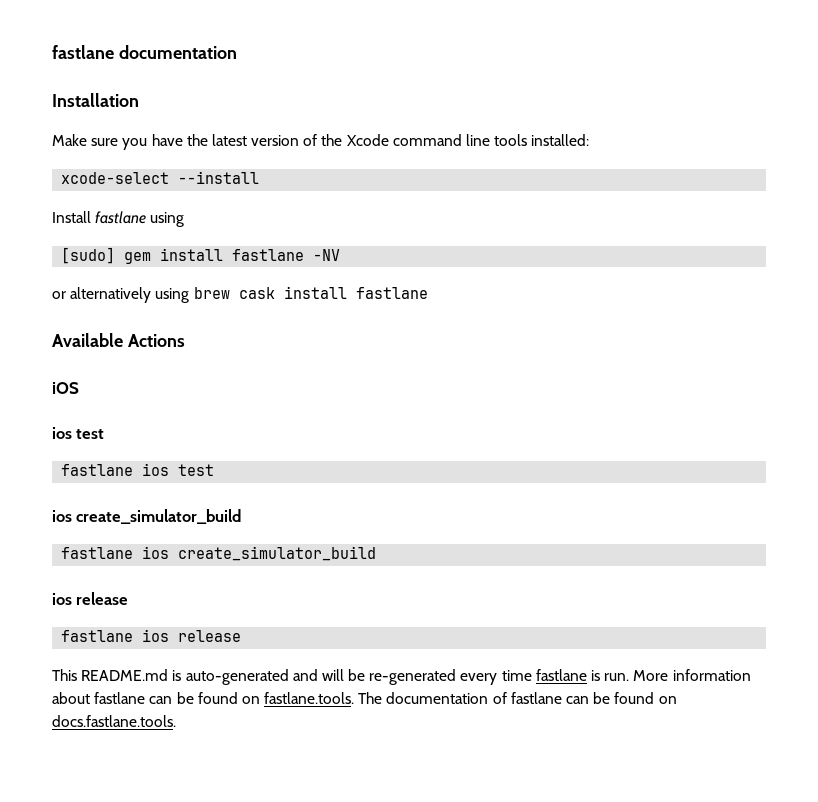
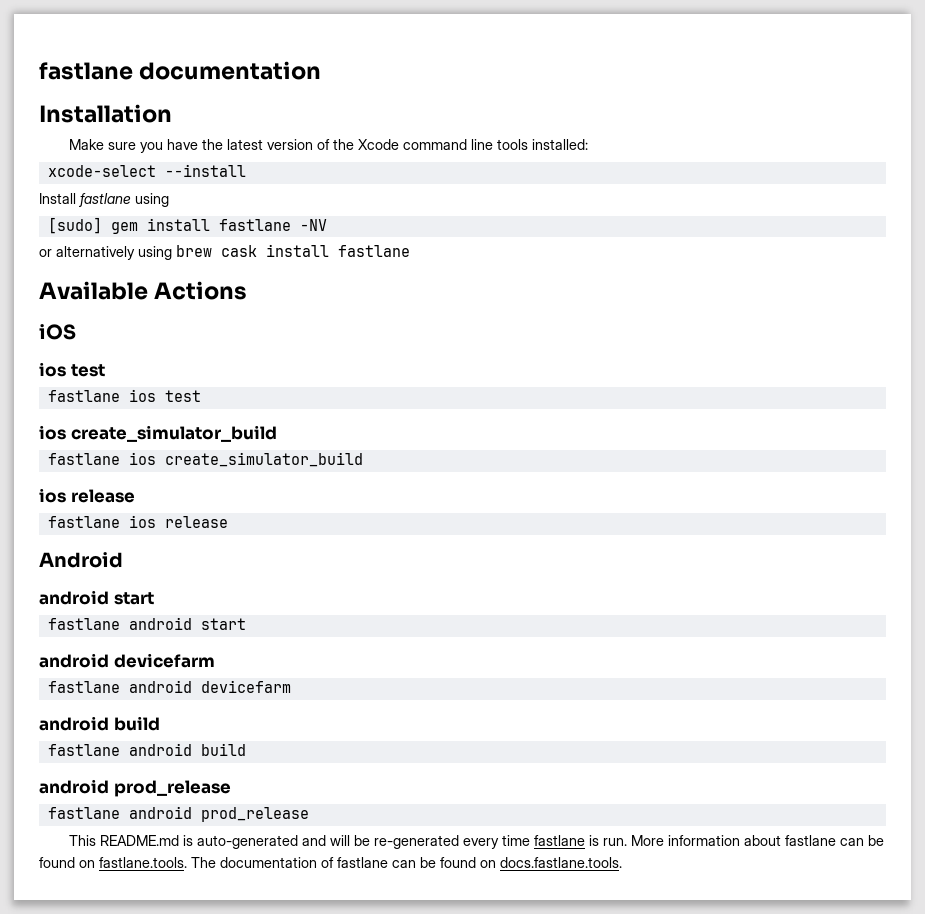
+ Android
+ android start
+ fastlane android start
+ android devicefarm
+ fastlane android devicefarm
+ android build
+ fastlane android build
+ android prod_release
+ fastlane android prod_release

